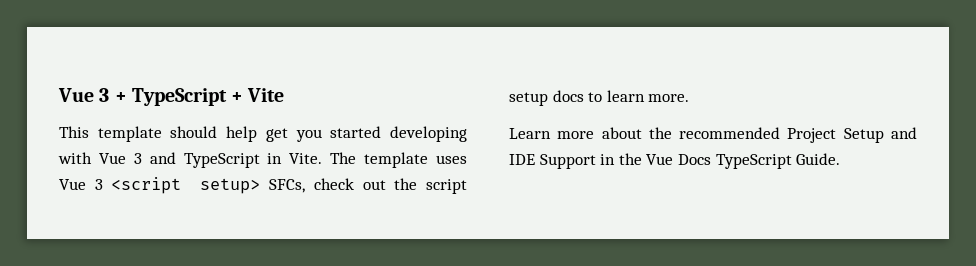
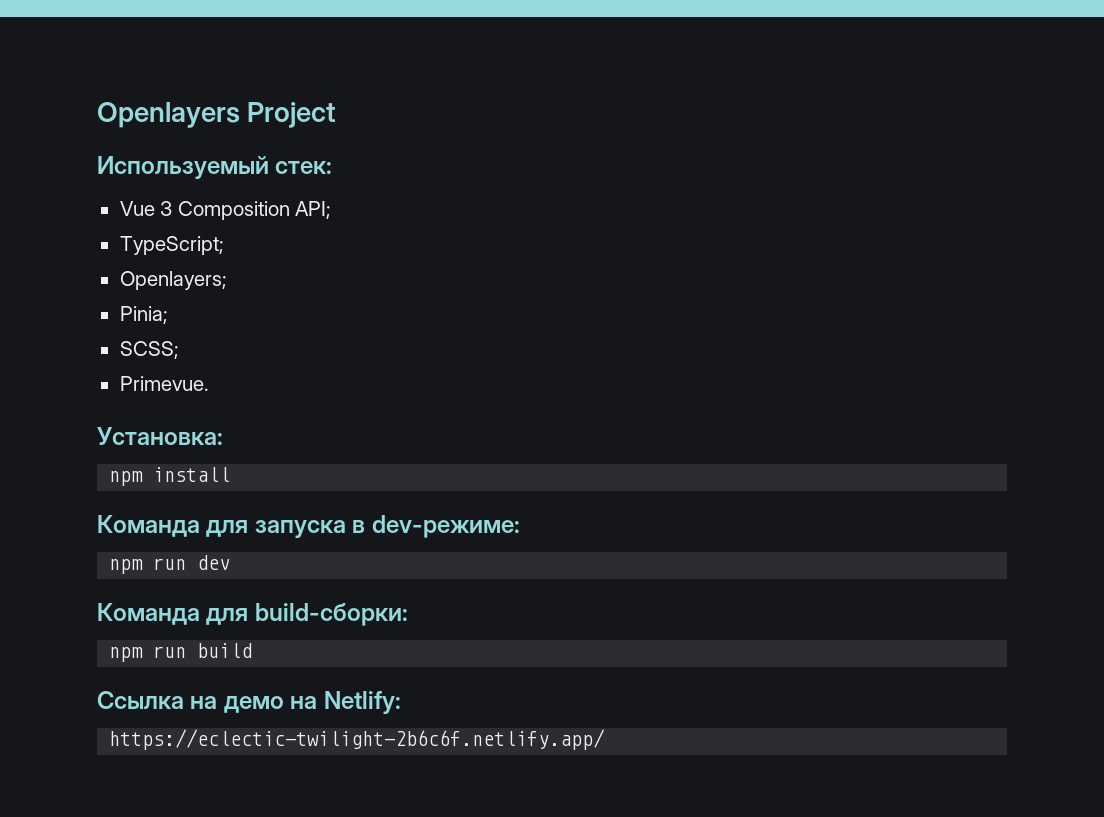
- Vue 3 + TypeScript + Vite
- This template should help get you started developing with Vue 3 and TypeScript in Vite. The template uses Vue 3 <script setup> SFCs, check out the script setup docs to learn more.
- Learn more about the recommended Project Setup and IDE Support in the Vue Docs TypeScript Guide.
+ Openlayers Project
+ Используемый стек:
+ Vue 3 Composition API;
+ TypeScript;
+ Openlayers;
+ Pinia;
+ SCSS;
+ Primevue.
+ Установка:
+ npm install
+ Команда для запуска в dev-режиме:
+ npm run dev
+ Команда для build-сборки:
+ npm run build
+ Ссылка на демо на Netlify:
+ https://eclectic-twilight-2b6c6f.netlify.app/

